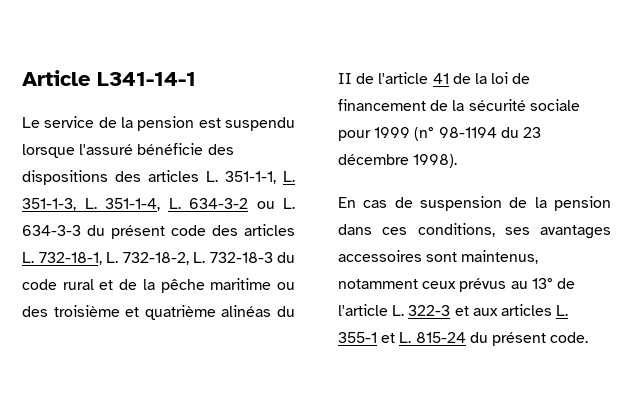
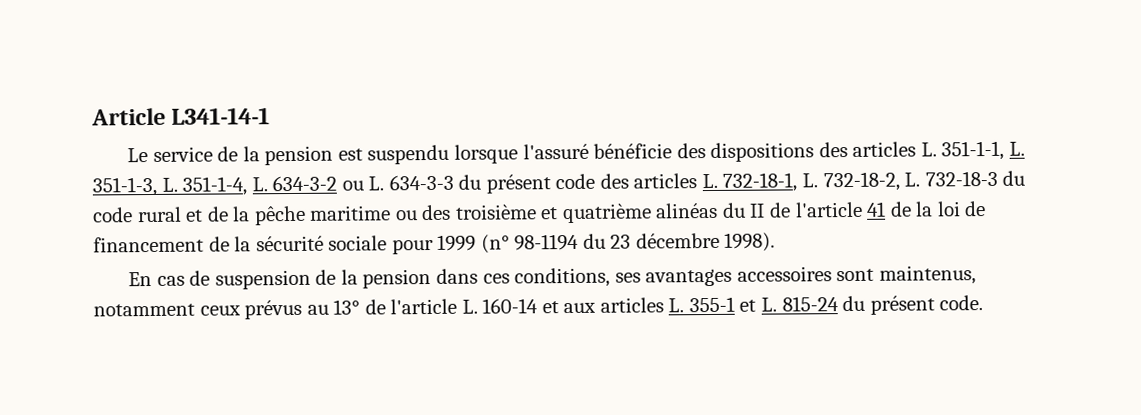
- En cas de suspension de la pension dans ces conditions, ses avantages accessoires sont maintenus, notamment ceux prévus au 13° de l'article L. 322-3 et aux articles L. 355-1 et L. 815-24 du présent code.
+ En cas de suspension de la pension dans ces conditions, ses avantages accessoires sont maintenus, notamment ceux prévus au 13° de l'article L. 160-14 et aux articles L. 355-1 et L. 815-24 du présent code.

